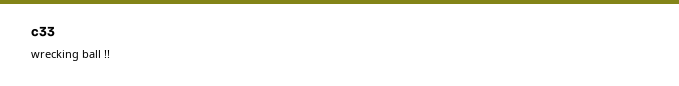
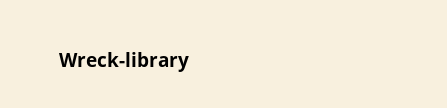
- c33
- wrecking ball !!
+ Wreck-library

